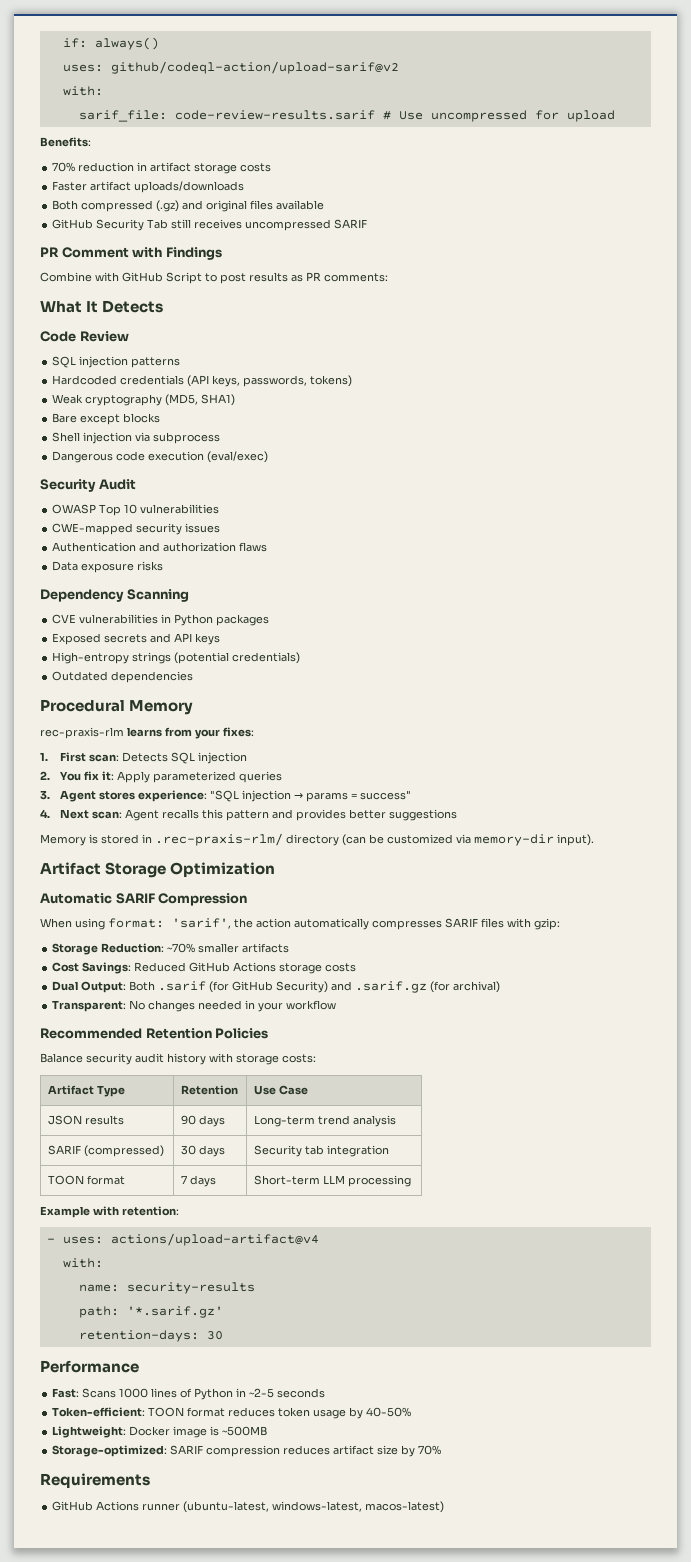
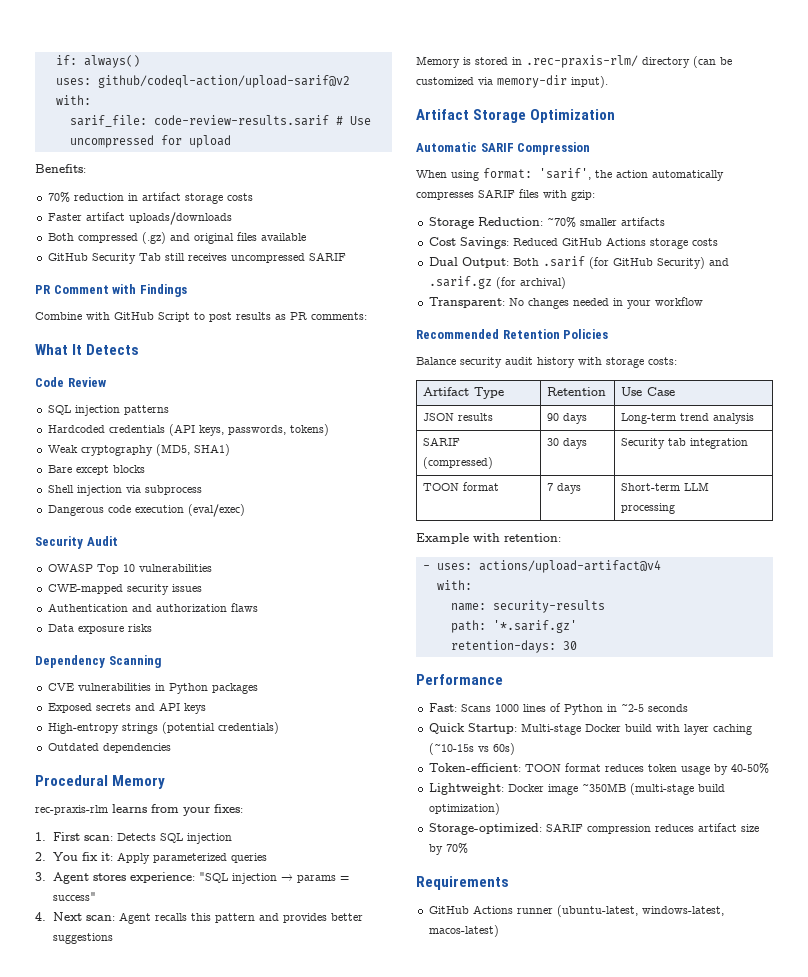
+ Quick Startup: Multi-stage Docker build with layer caching (~10-15s vs 60s)
- Lightweight: Docker image is ~500MB
+ Lightweight: Docker image ~350MB (multi-stage build optimization)

